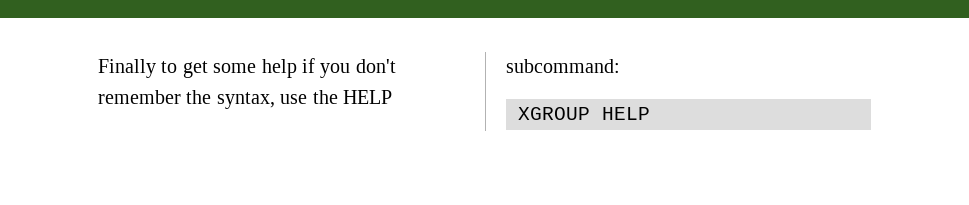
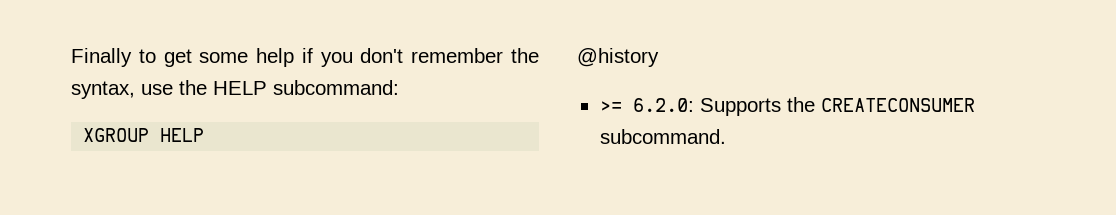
+ @history
+ >= 6.2.0: Supports the CREATECONSUMER subcommand.

